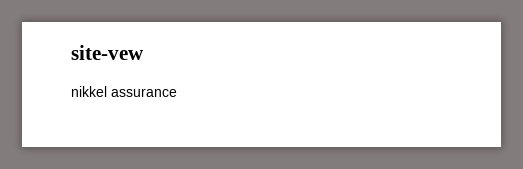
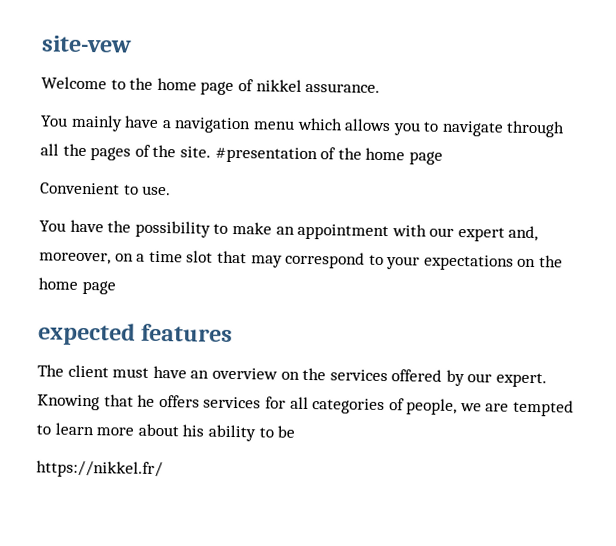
- nikkel assurance
+ Welcome to the home page of nikkel assurance.
+ You mainly have a navigation menu which allows you to navigate through all the pages of the site. #presentation of the home page
+ Convenient to use.
+ You have the possibility to make an appointment with our expert and, moreover, on a time slot that may correspond to your expectations on the home page
+ expected features
+ The client must have an overview on the services offered by our expert. Knowing that he offers services for all categories of people, we are tempted to learn more about his ability to be
+ https://nikkel.fr/

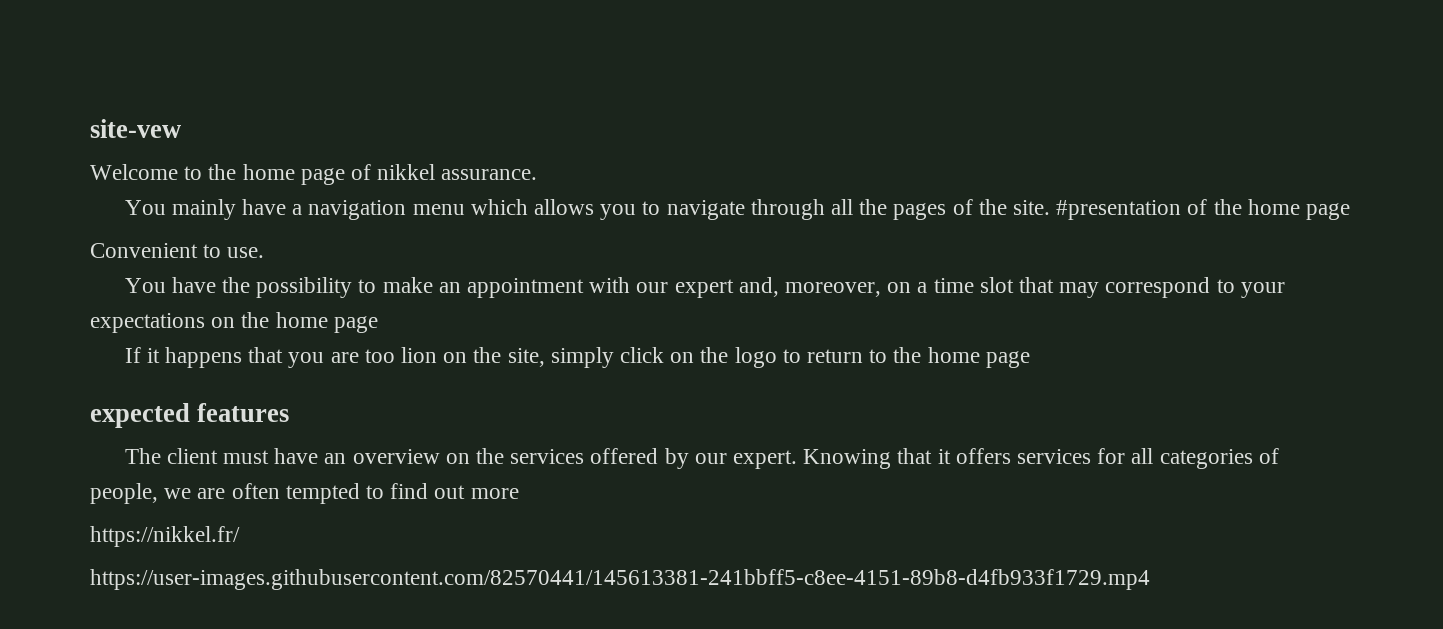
+ If it happens that you are too lion on the site, simply click on the logo to return to the home page
- Knowing that he offers services for all categories of people, we are tempted to learn more about his ability to be
+ Knowing that it offers services for all categories of people, we are often tempted to find out more
+ https://user-images.githubusercontent.com/82570441/145613381-241bbff5-c8ee-4151-89b8-d4fb933f1729.mp4

